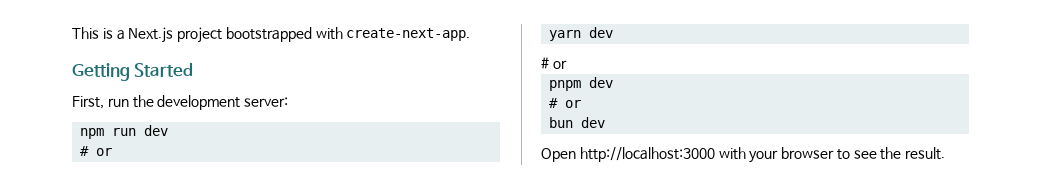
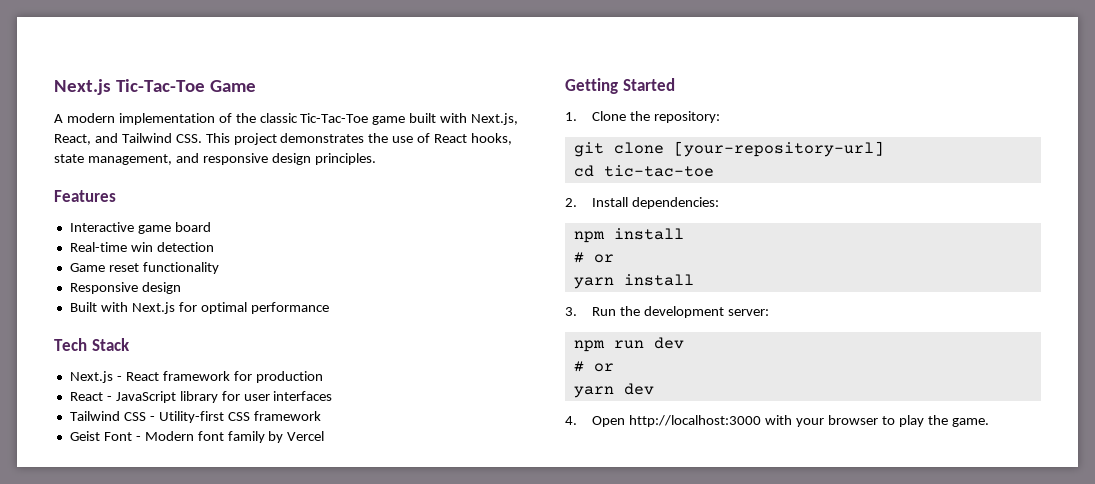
- This is a Next.js project bootstrapped with create-next-app.
+ Next.js Tic-Tac-Toe Game
+ A modern implementation of the classic Tic-Tac-Toe game built with Next.js, React, and Tailwind CSS. This project demonstrates the use of React hooks, state management, and responsive design principles.
+ Features
+ Interactive game board
+ Real-time win detection
+ Game reset functionality
+ Responsive design
+ Built with Next.js for optimal performance
+ Tech Stack
+ Next.js - React framework for production
+ React - JavaScript library for user interfaces
+ Tailwind CSS - Utility-first CSS framework
+ Geist Font - Modern font family by Vercel
  Getting Started
- First, run the development server:
+ 1. Clone the repository:
+ git clone [your-repository-url]
+ cd tic-tac-toe
+ 2. Install dependencies:
+ npm install
+ # or
+ yarn install
+ 3. Run the development server:
  yarn dev
- # or
- pnpm dev
- # or
- bun dev
- Open http://localhost:3000 with your browser to see the result.
+ 4. Open http://localhost:3000 with your browser to play the game.

